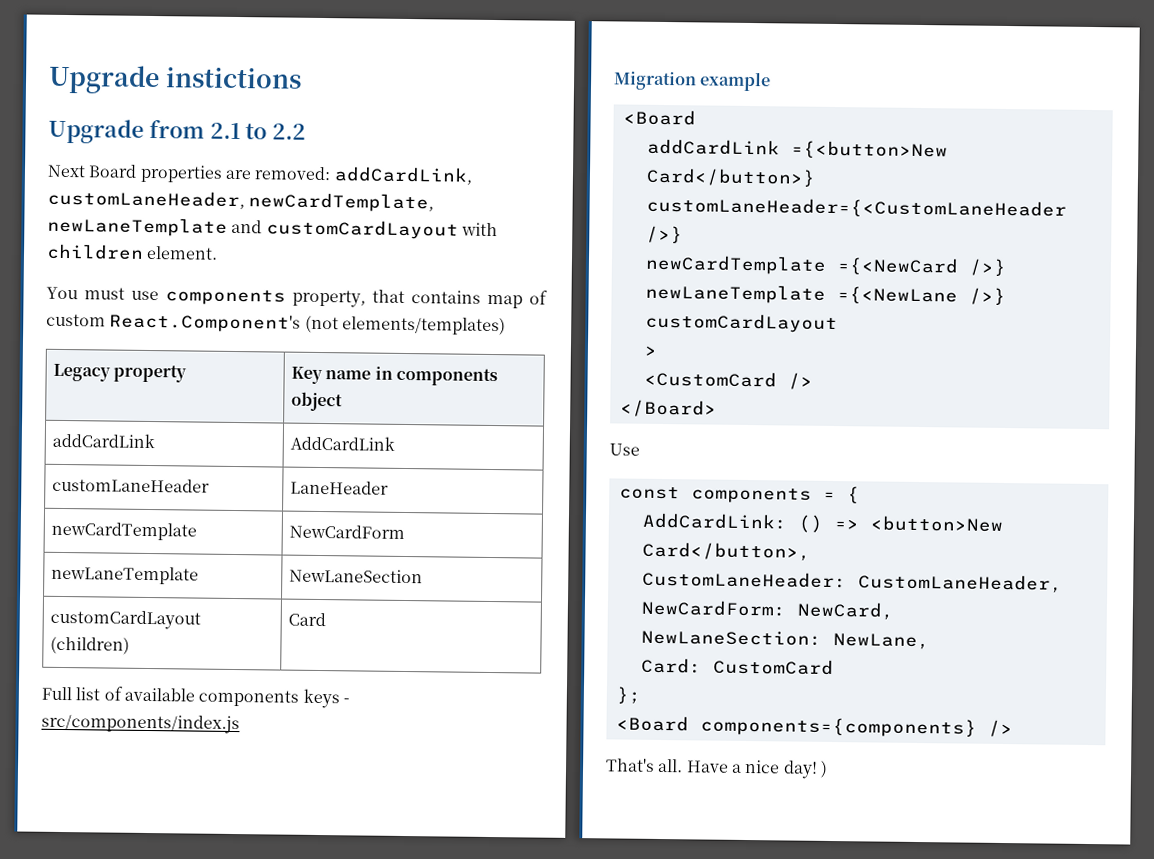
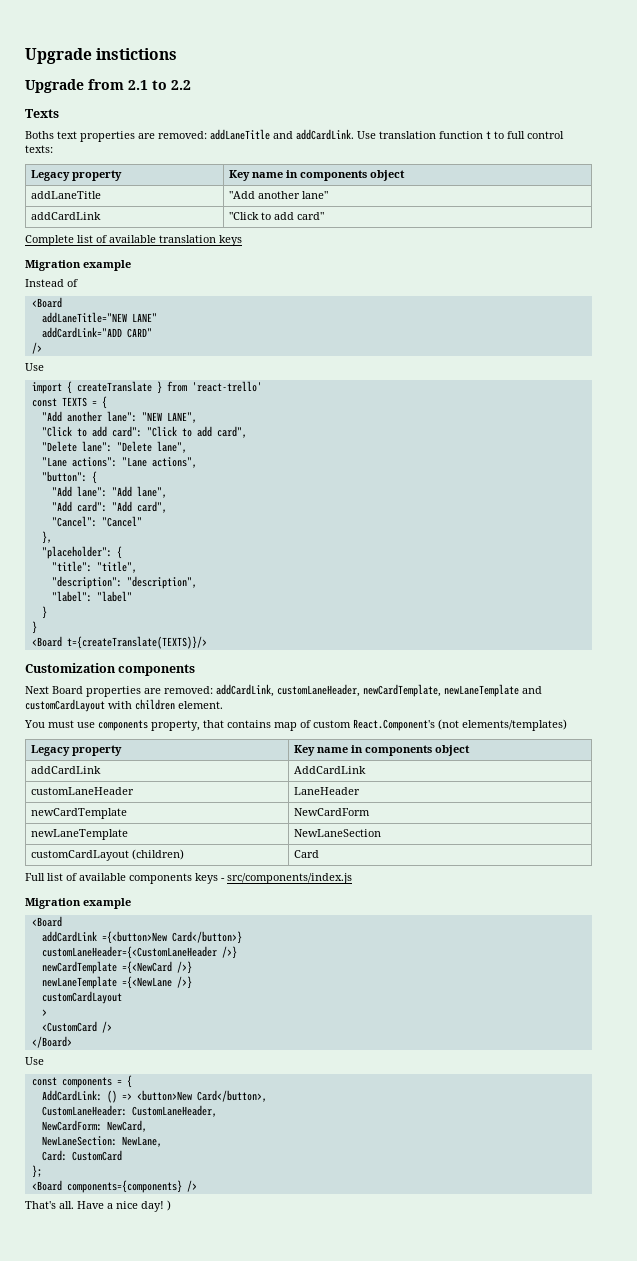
+ Texts
+ Boths text properties are removed: addLaneTitle and addCardLink. Use translation function t to full control texts:
+ Legacy property | Key name in components object
+ addLaneTitle | "Add another lane"
+ addCardLink | "Click to add card"
+ Complete list of available translation keys
+ Migration example
+ Instead of
+ <Board
+ addLaneTitle="NEW LANE"
+ addCardLink="ADD CARD"
+ />
+ Use
+ import { createTranslate } from 'react-trello'
+ const TEXTS = {
+ "Add another lane": "NEW LANE",
+ "Click to add card": "Click to add card",
+ "Delete lane": "Delete lane",
+ "Lane actions": "Lane actions",
+ "button": {
+ "Add lane": "Add lane",
+ "Add card": "Add card",
+ "Cancel": "Cancel"
+ },
+ "placeholder": {
+ "title": "title",
+ "description": "description",
+ "label": "label"
+ }
+ }
+ <Board t={createTranslate(TEXTS)}/>
+ Customization components

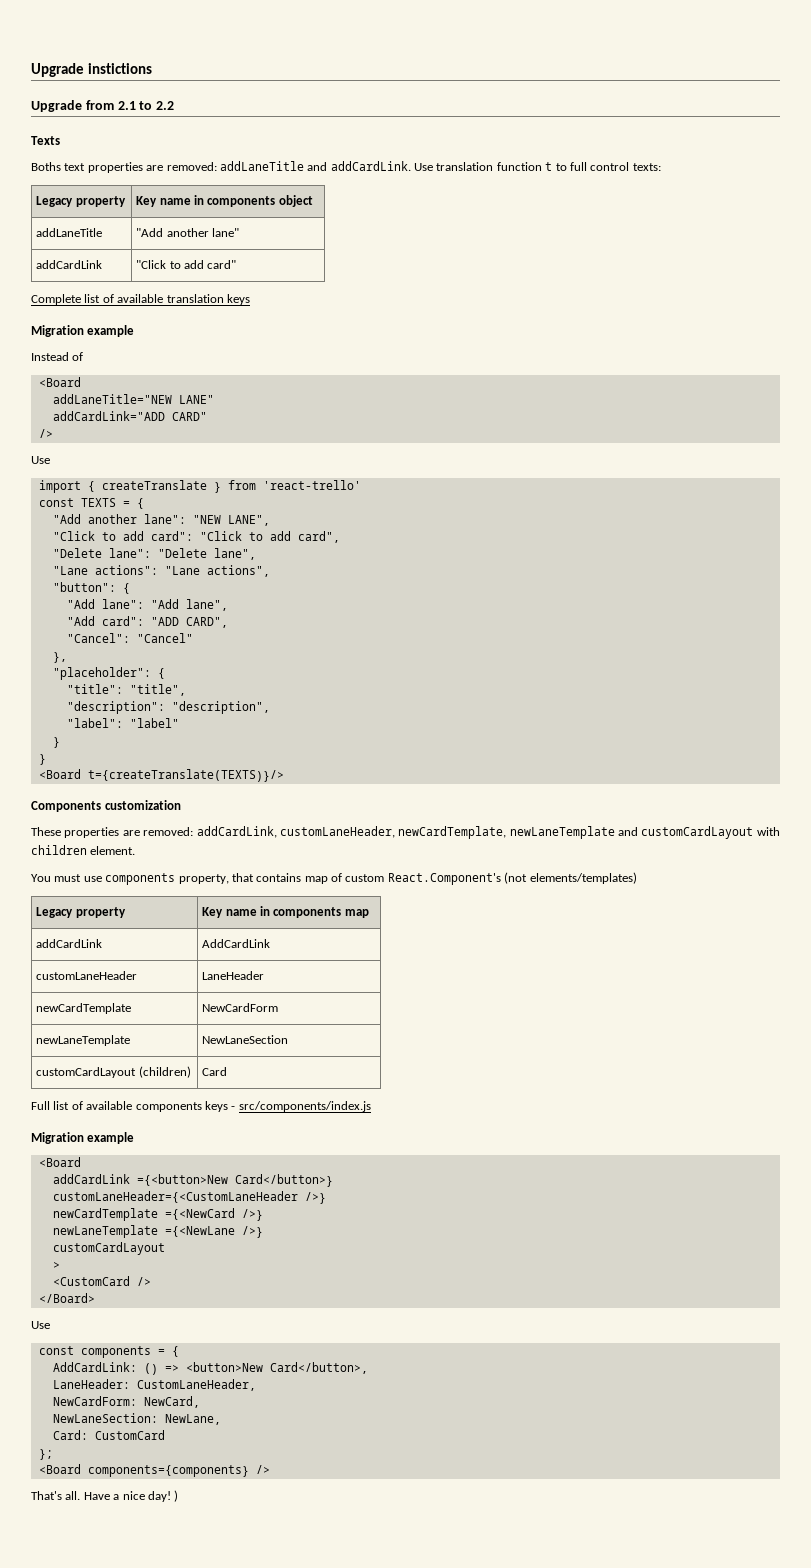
- "Add card": "Add card",
+ "Add card": "ADD CARD",
- Customization components
- Next Board properties are removed: addCardLink, customLaneHeader, newCardTemplate, newLaneTemplate and customCardLayout with children element.
+ Components customization
+ These properties are removed: addCardLink, customLaneHeader, newCardTemplate, newLaneTemplate and customCardLayout with children element.
  You must use components property, that contains map of custom React.Component's (not elements/templates)
- Legacy property | Key name in components object
+ Legacy property | Key name in components map
- CustomLaneHeader: CustomLaneHeader,
+ LaneHeader: CustomLaneHeader,

